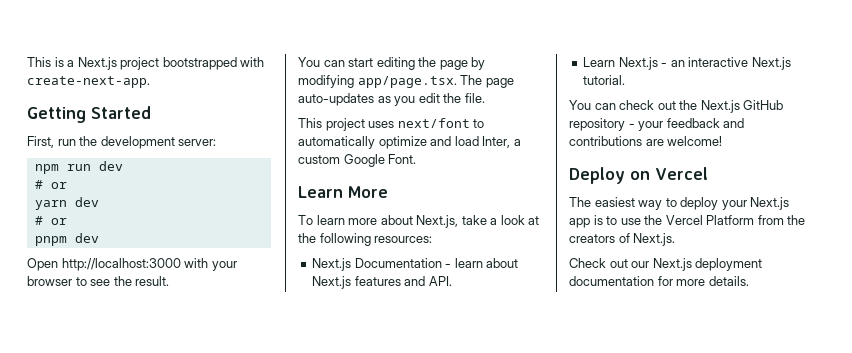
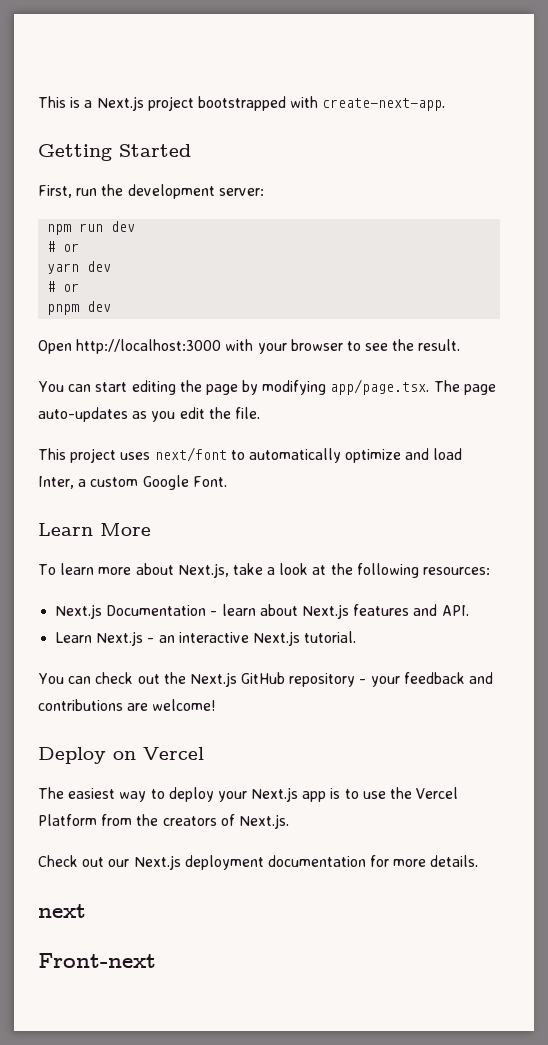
+ next
+ Front-next

